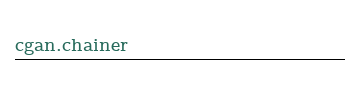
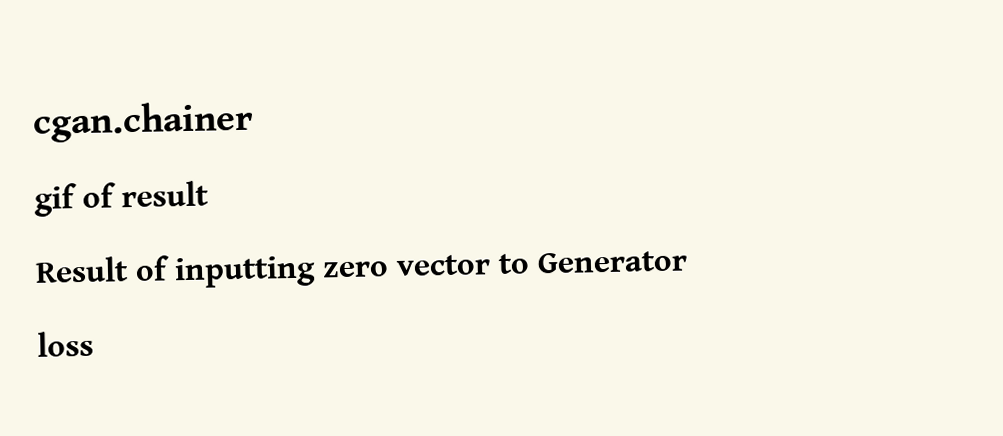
+ gif of result
+ Result of inputting zero vector to Generator
+ loss

